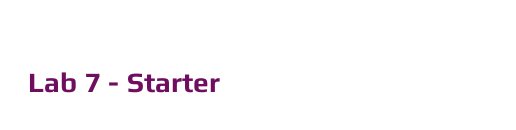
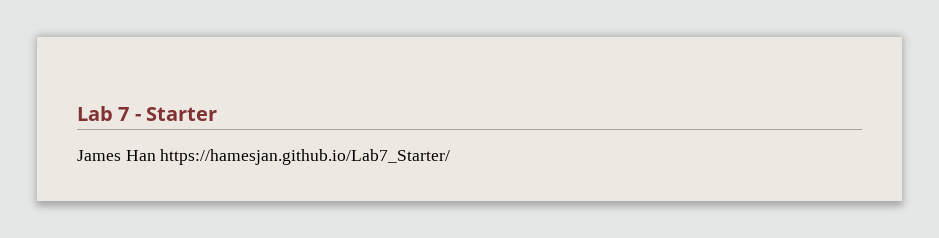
+ James Han https://hamesjan.github.io/Lab7_Starter/

